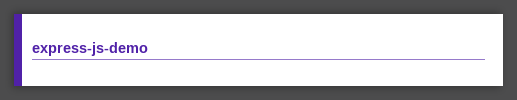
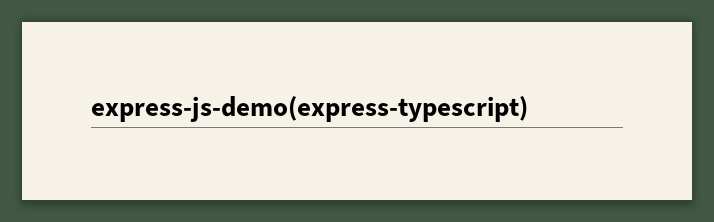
- express-js-demo
+ express-js-demo(express-typescript)

